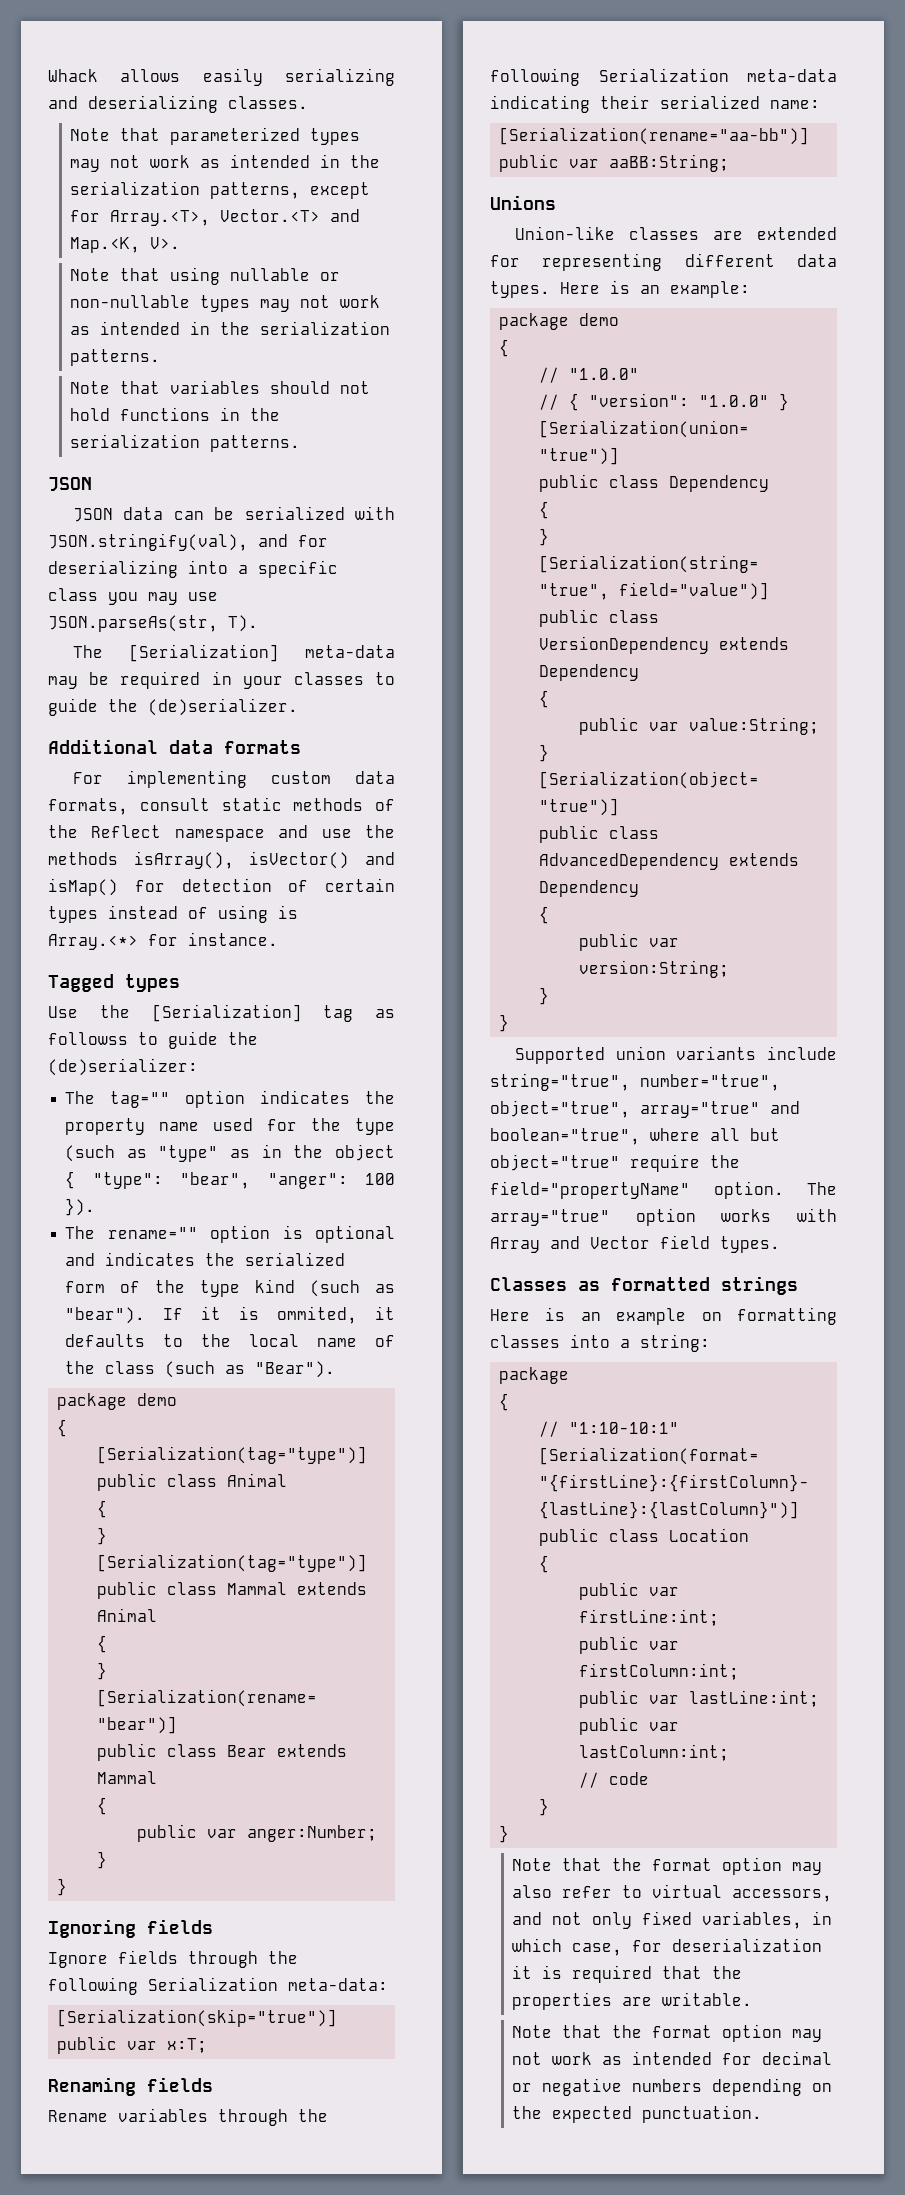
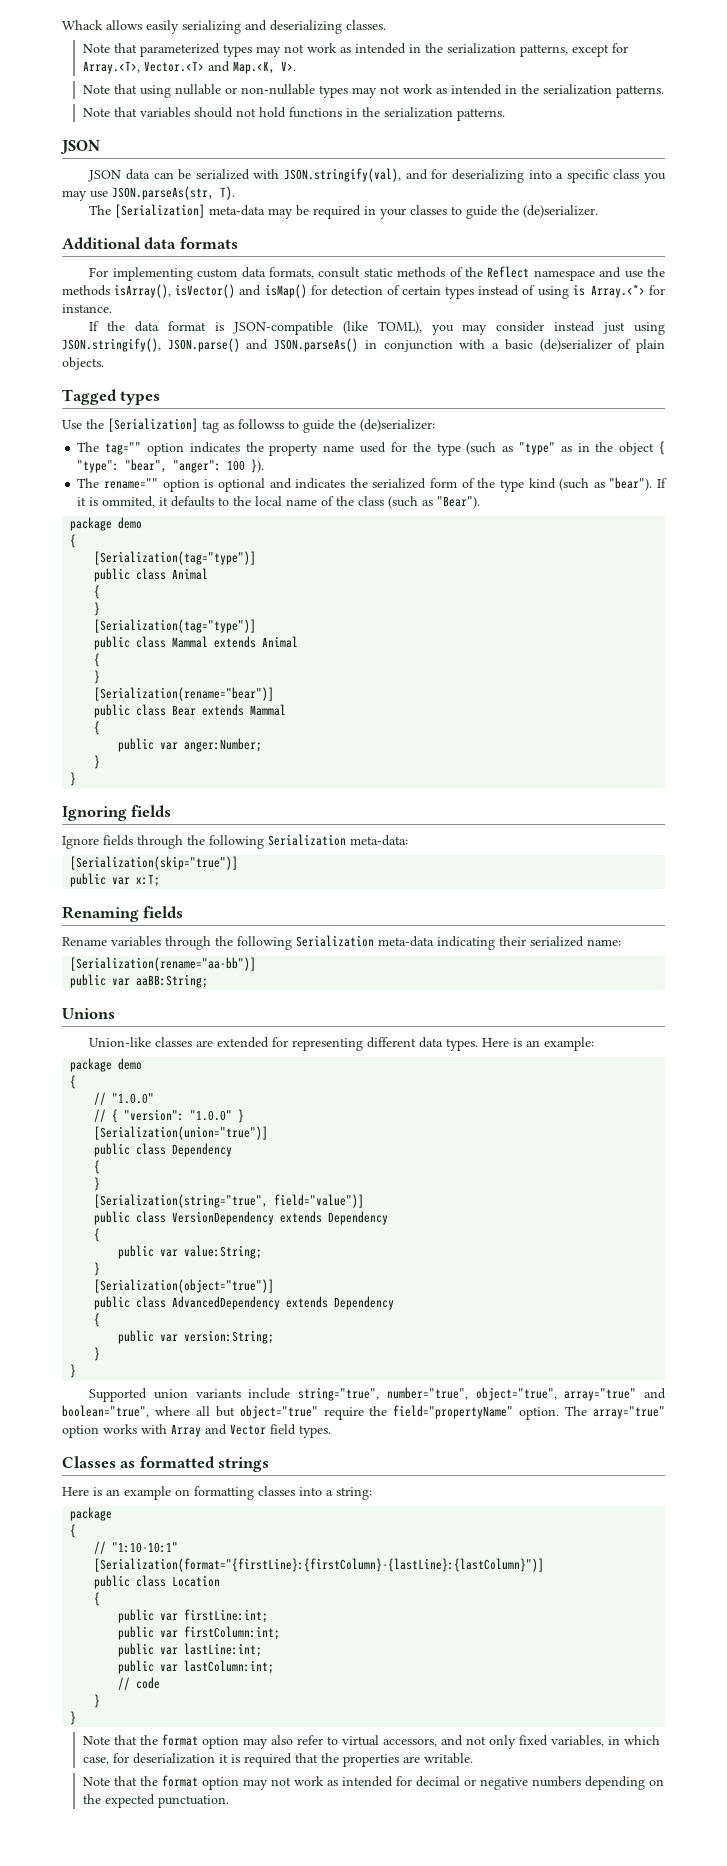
+ If the data format is JSON-compatible (like TOML), you may consider instead just using JSON.stringify(), JSON.parse() and JSON.parseAs() in conjunction with a basic (de)serializer of plain objects.

